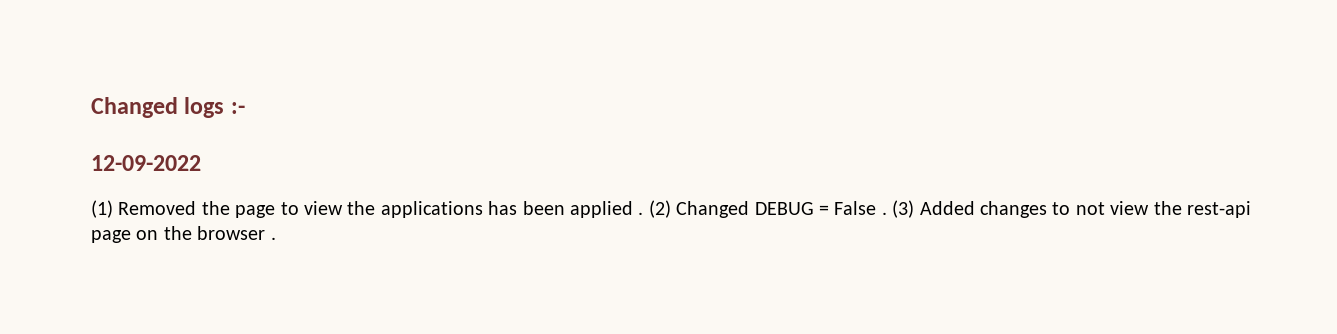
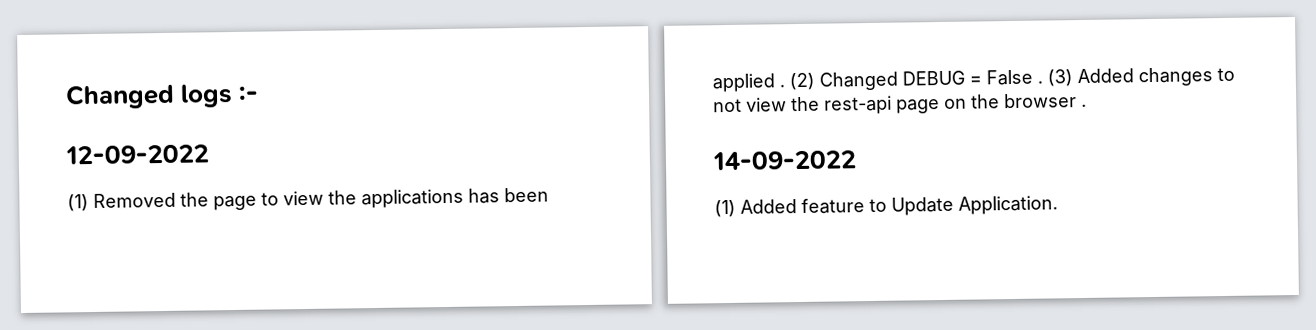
+ 14-09-2022
+ (1) Added feature to Update Application.

